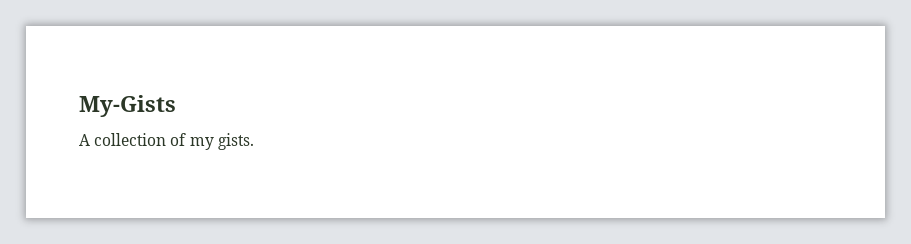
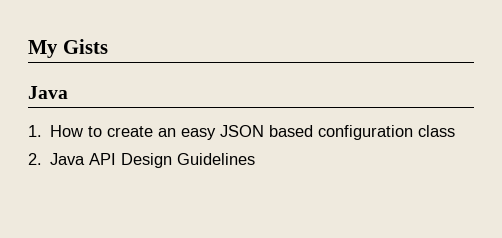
- My-Gists
- A collection of my gists.
+ My Gists
+ Java
+ 1. How to create an easy JSON based configuration class
+ 2. Java API Design Guidelines

